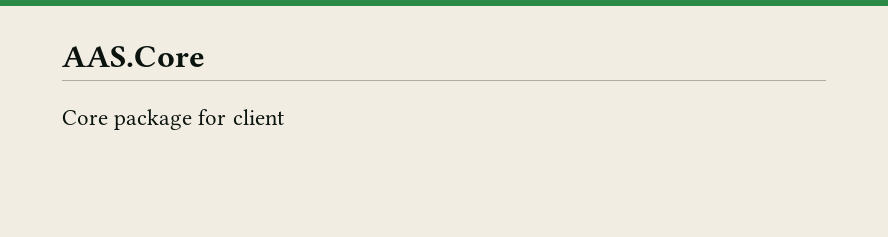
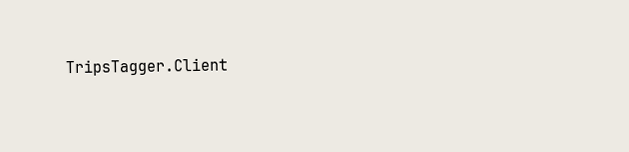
- AAS.Core
- Core package for client
+ TripsTagger.Client

